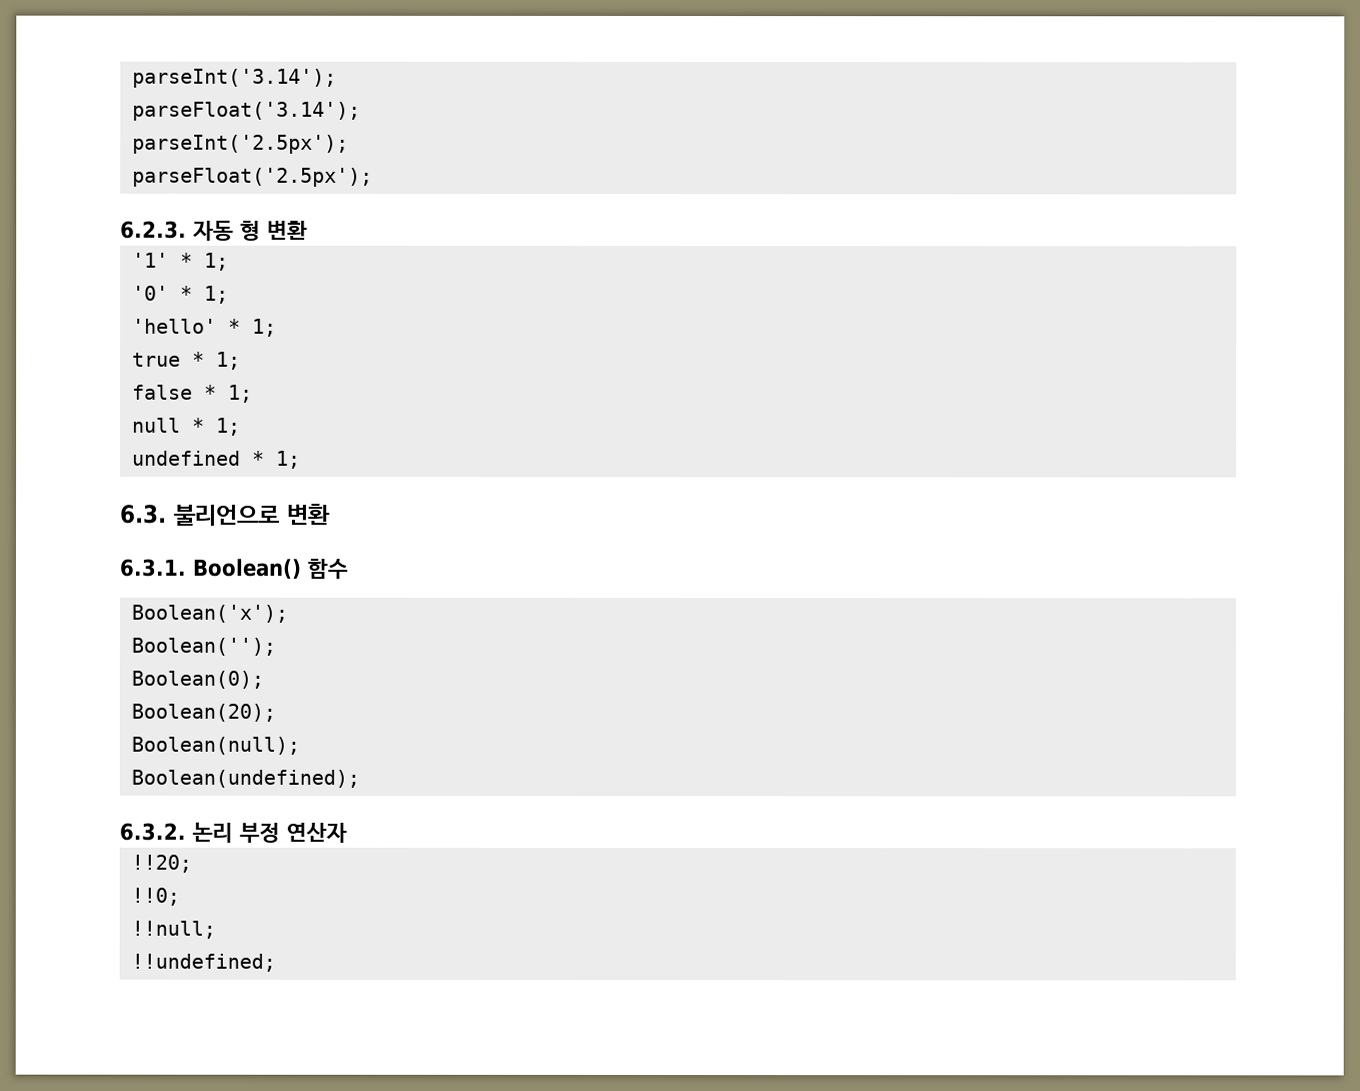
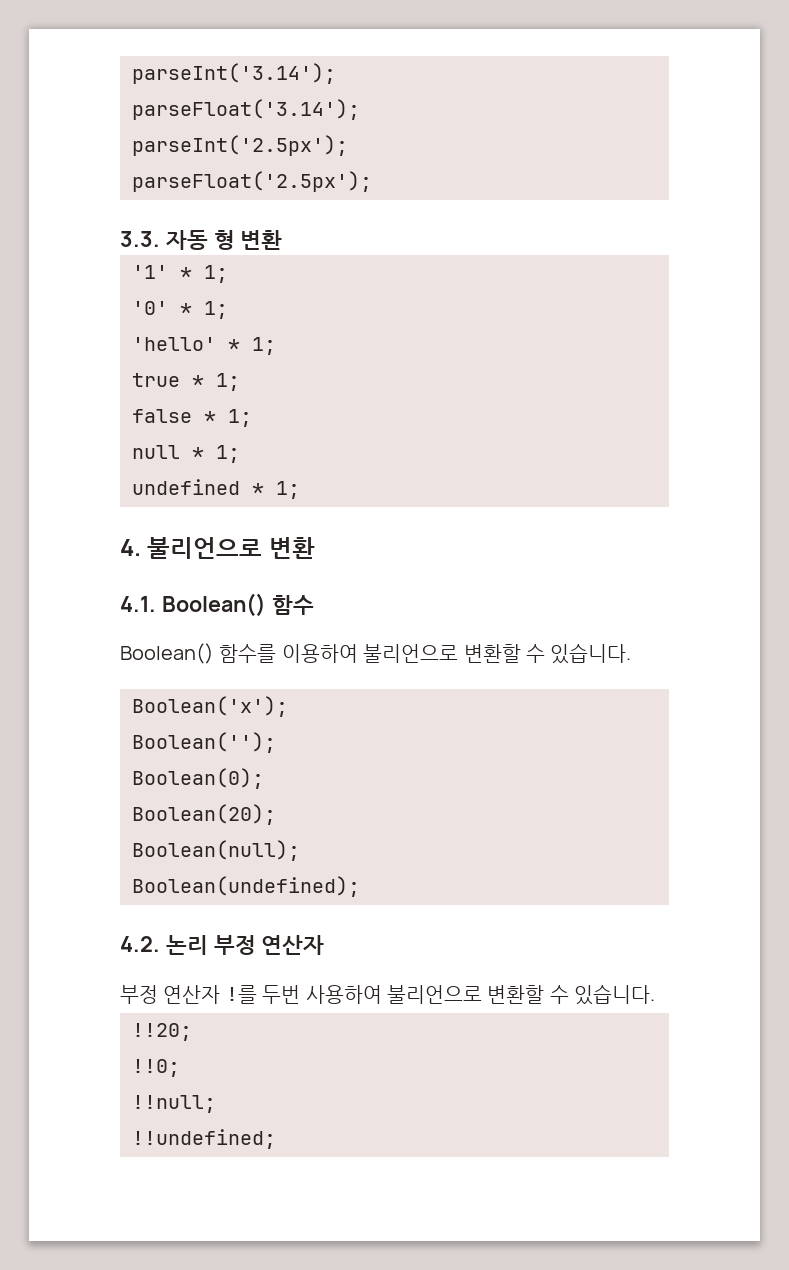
- 6.2.3. 자동 형 변환
+ 3.3. 자동 형 변환
- 6.3. 불리언으로 변환
+ 4. 불리언으로 변환
- 6.3.1. Boolean() 함수
+ 4.1. Boolean() 함수
+ Boolean() 함수를 이용하여 불리언으로 변환할 수 있습니다.
- 6.3.2. 논리 부정 연산자
+ 4.2. 논리 부정 연산자
+ 부정 연산자 !를 두번 사용하여 불리언으로 변환할 수 있습니다.

